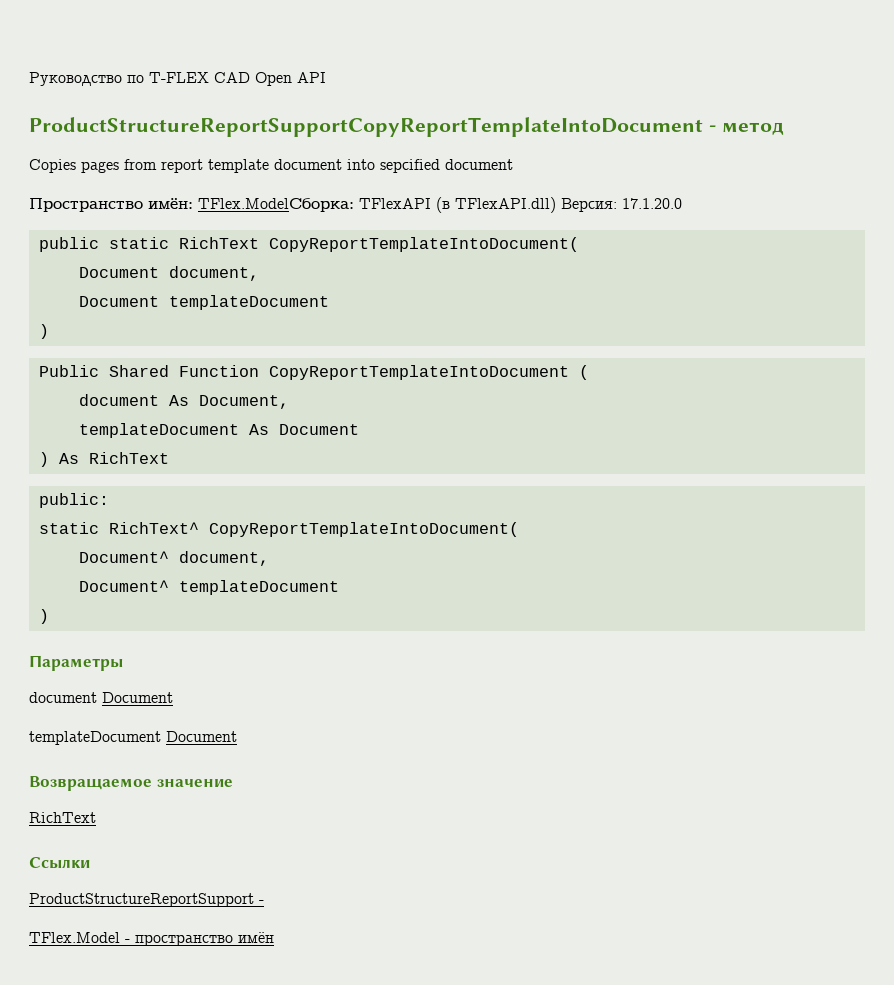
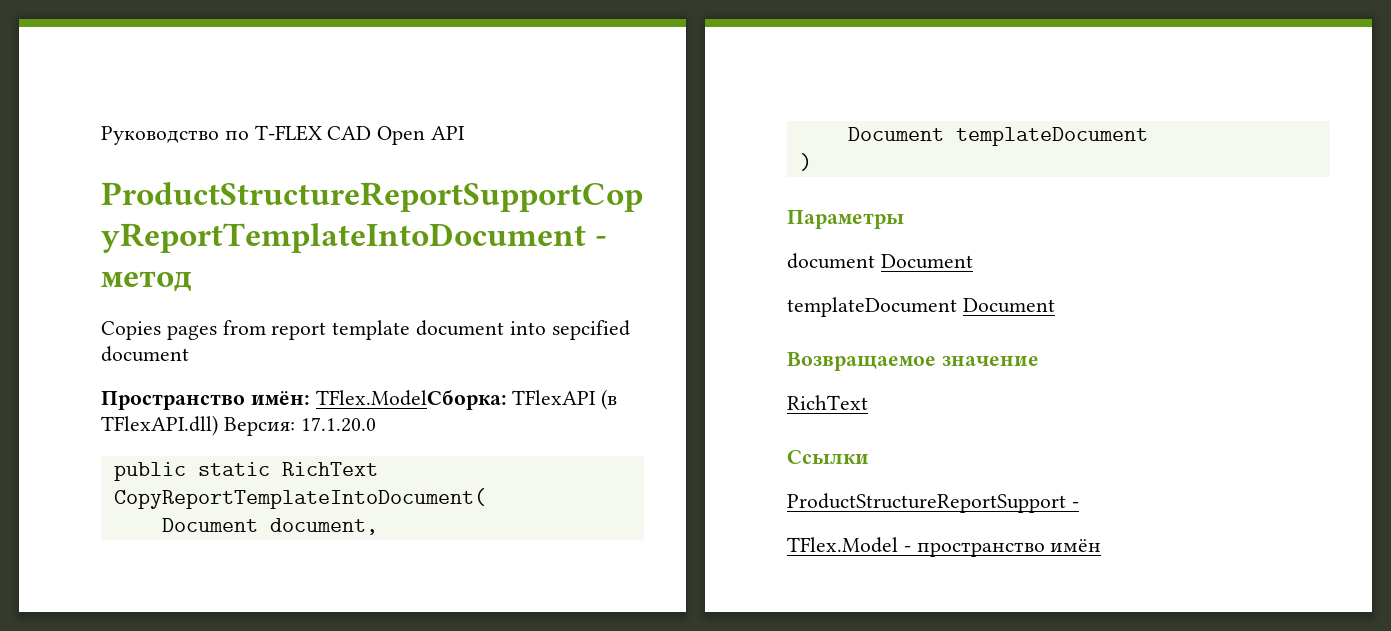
- Public Shared Function CopyReportTemplateIntoDocument (
- document As Document,
- templateDocument As Document
- ) As RichText
- public:
- static RichText^ CopyReportTemplateIntoDocument(
- Document^ document,
- Document^ templateDocument
- )

